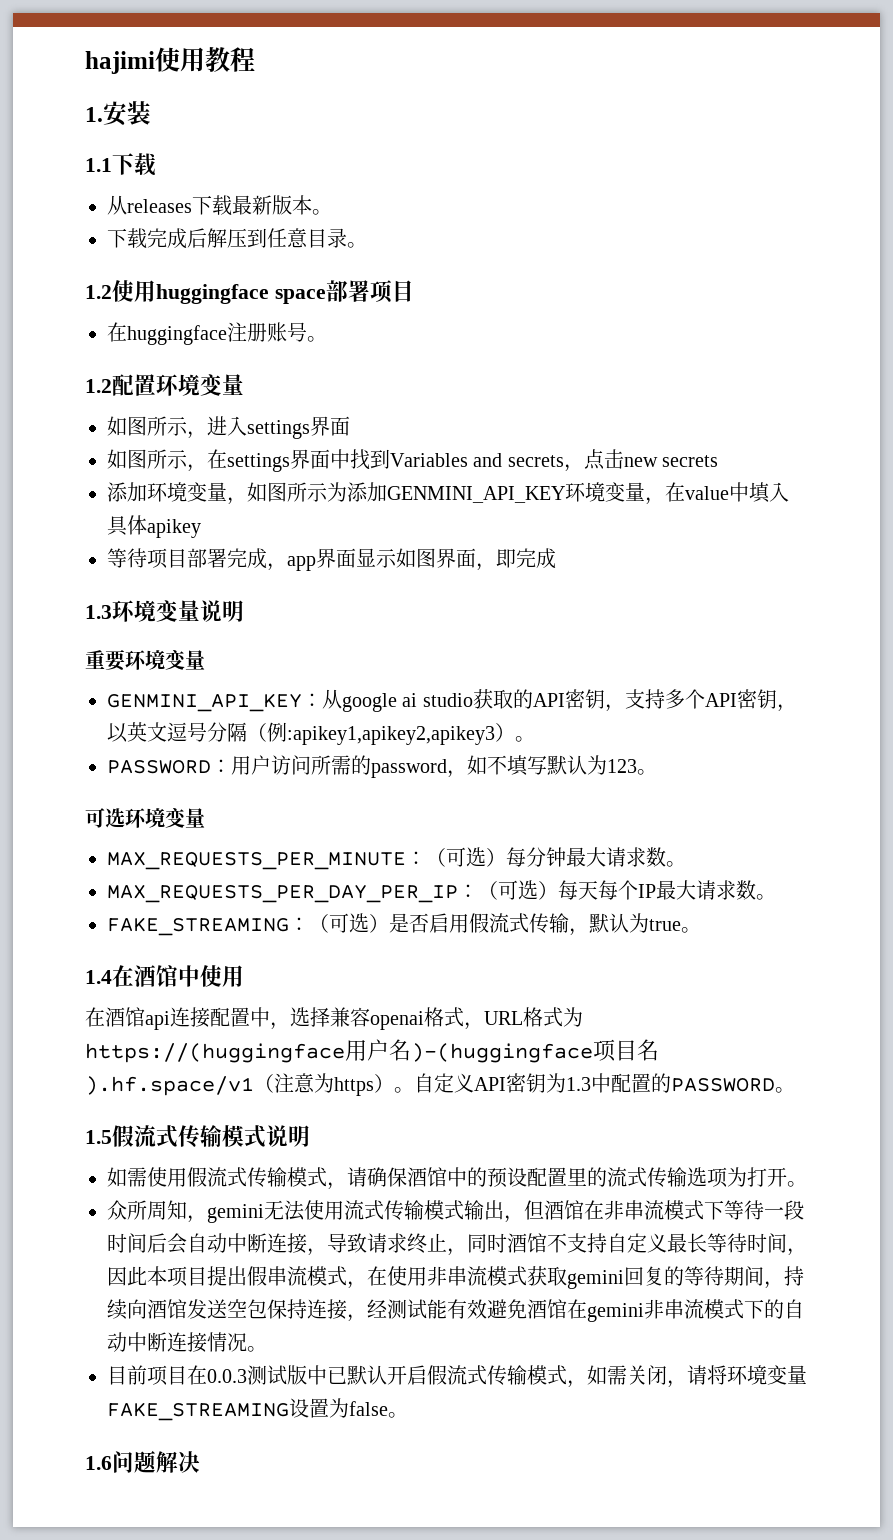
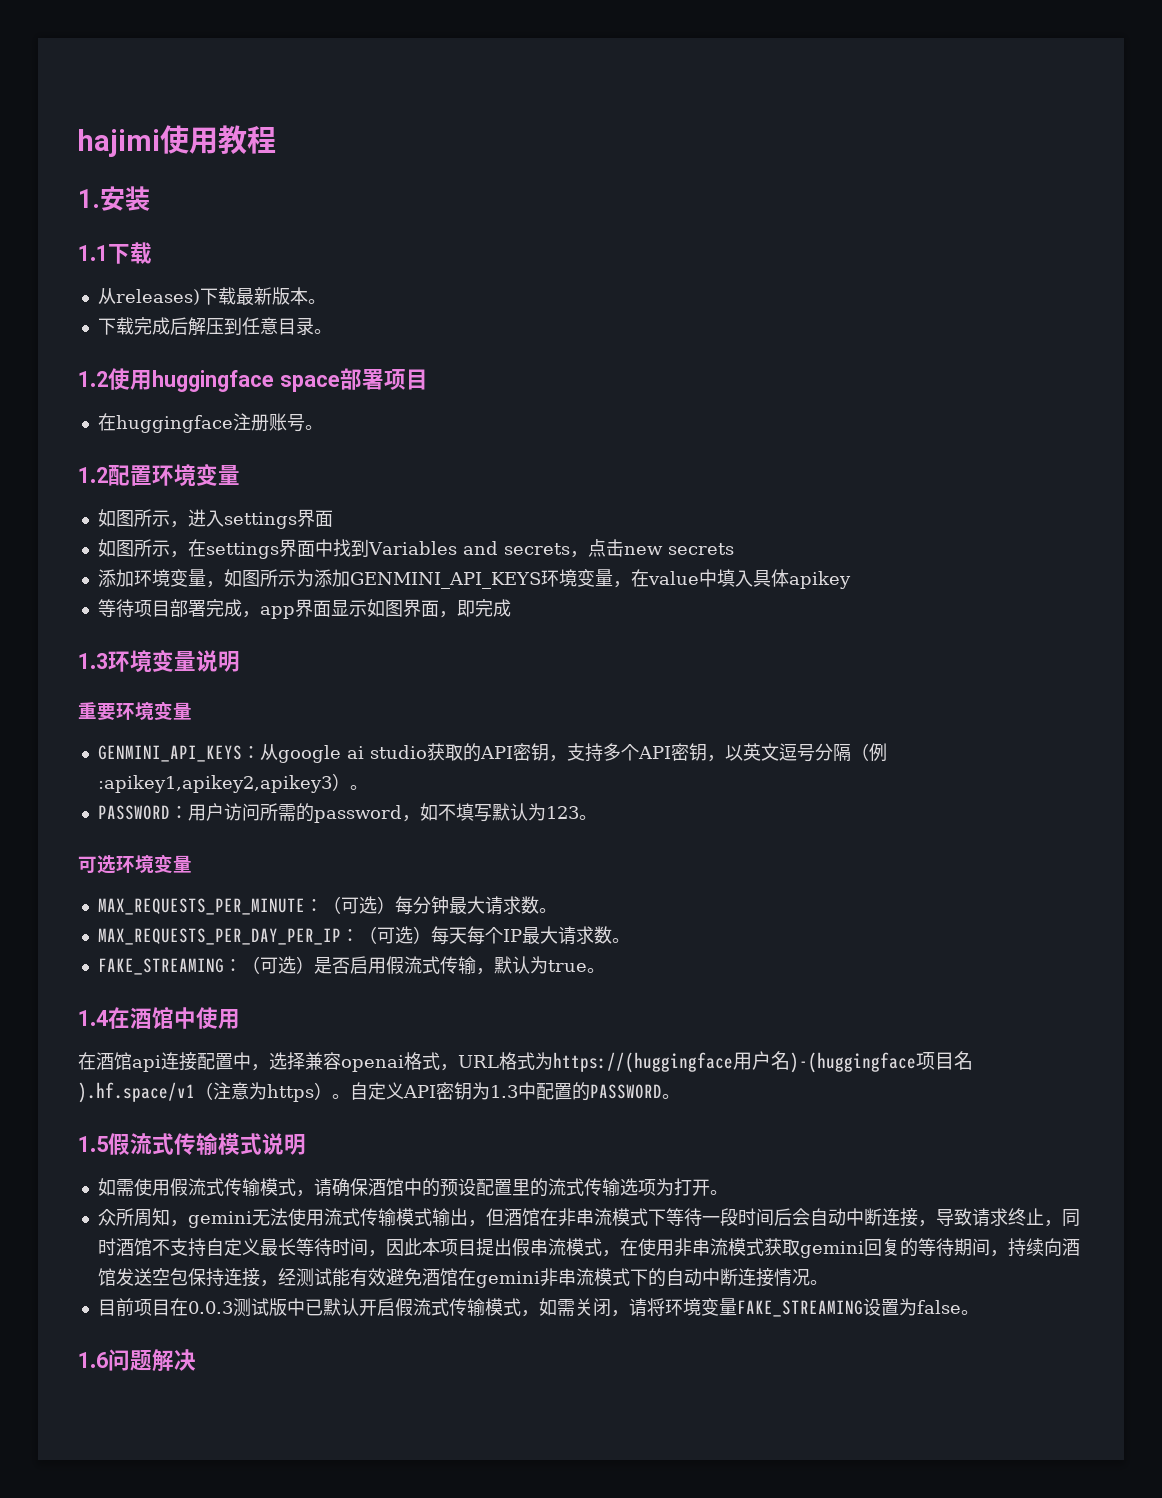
- 从releases下载最新版本。
+ 从releases)下载最新版本。
- 添加环境变量，如图所示为添加GENMINI_API_KEY环境变量，在value中填入具体apikey
+ 添加环境变量，如图所示为添加GENMINI_API_KEYS环境变量，在value中填入具体apikey
- GENMINI_API_KEY：从google ai studio获取的API密钥，支持多个API密钥，以英文逗号分隔（例:apikey1,apikey2,apikey3）。
+ GENMINI_API_KEYS：从google ai studio获取的API密钥，支持多个API密钥，以英文逗号分隔（例:apikey1,apikey2,apikey3）。

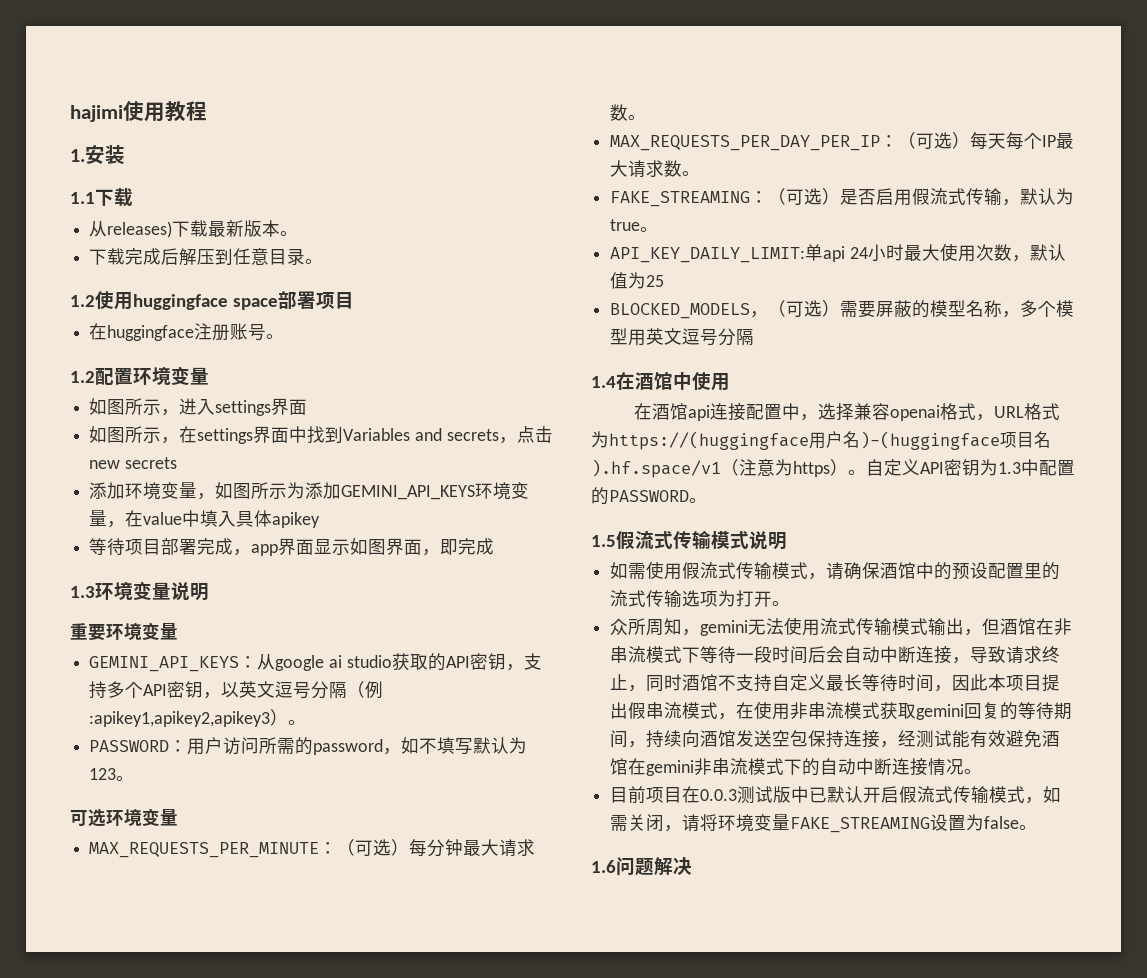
- 添加环境变量，如图所示为添加GENMINI_API_KEYS环境变量，在value中填入具体apikey
+ 添加环境变量，如图所示为添加GEMINI_API_KEYS环境变量，在value中填入具体apikey
- GENMINI_API_KEYS：从google ai studio获取的API密钥，支持多个API密钥，以英文逗号分隔（例:apikey1,apikey2,apikey3）。
+ GEMINI_API_KEYS：从google ai studio获取的API密钥，支持多个API密钥，以英文逗号分隔（例:apikey1,apikey2,apikey3）。
+ API_KEY_DAILY_LIMIT:单api 24小时最大使用次数，默认值为25
+ BLOCKED_MODELS，（可选）需要屏蔽的模型名称，多个模型用英文逗号分隔

